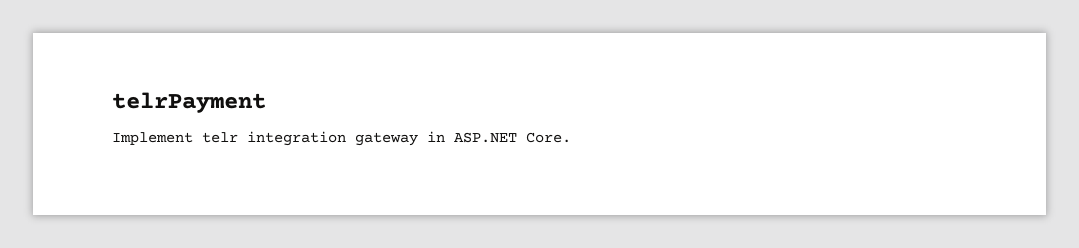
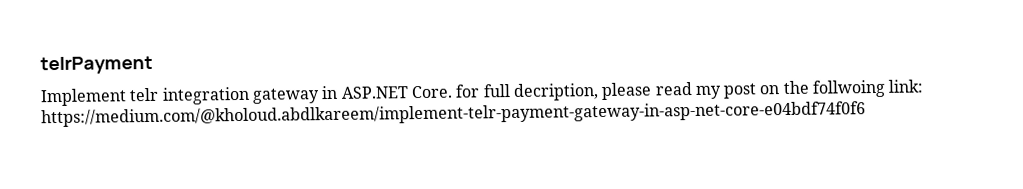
- Implement telr integration gateway in ASP.NET Core.
+ Implement telr integration gateway in ASP.NET Core. for full decription, please read my post on the follwoing link: https://medium.com/@kholoud.abdlkareem/implement-telr-payment-gateway-in-asp-net-core-e04bdf74f0f6

